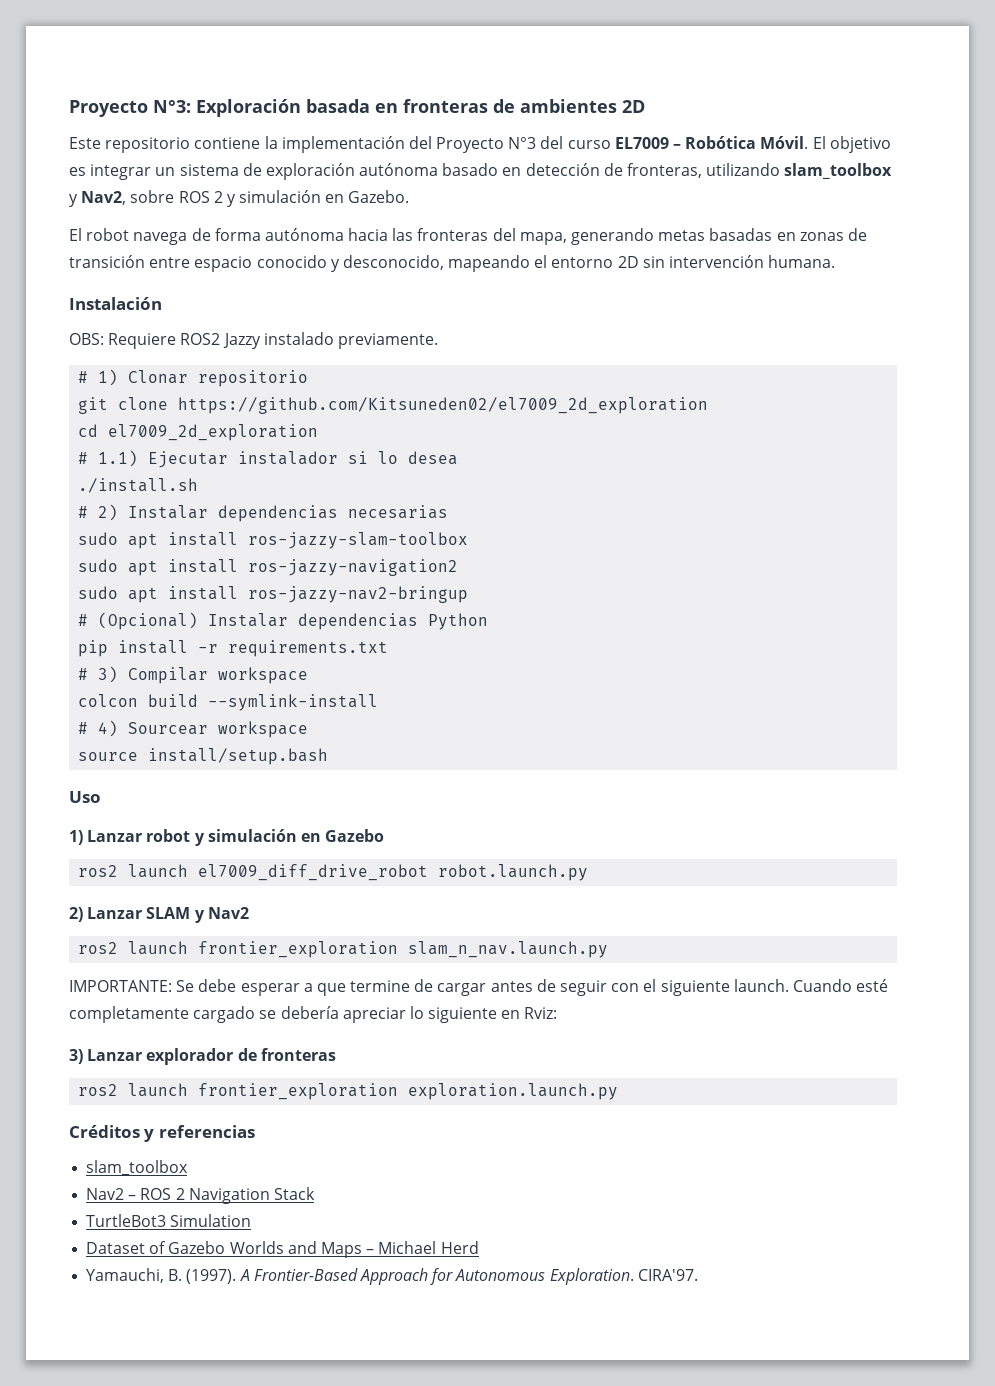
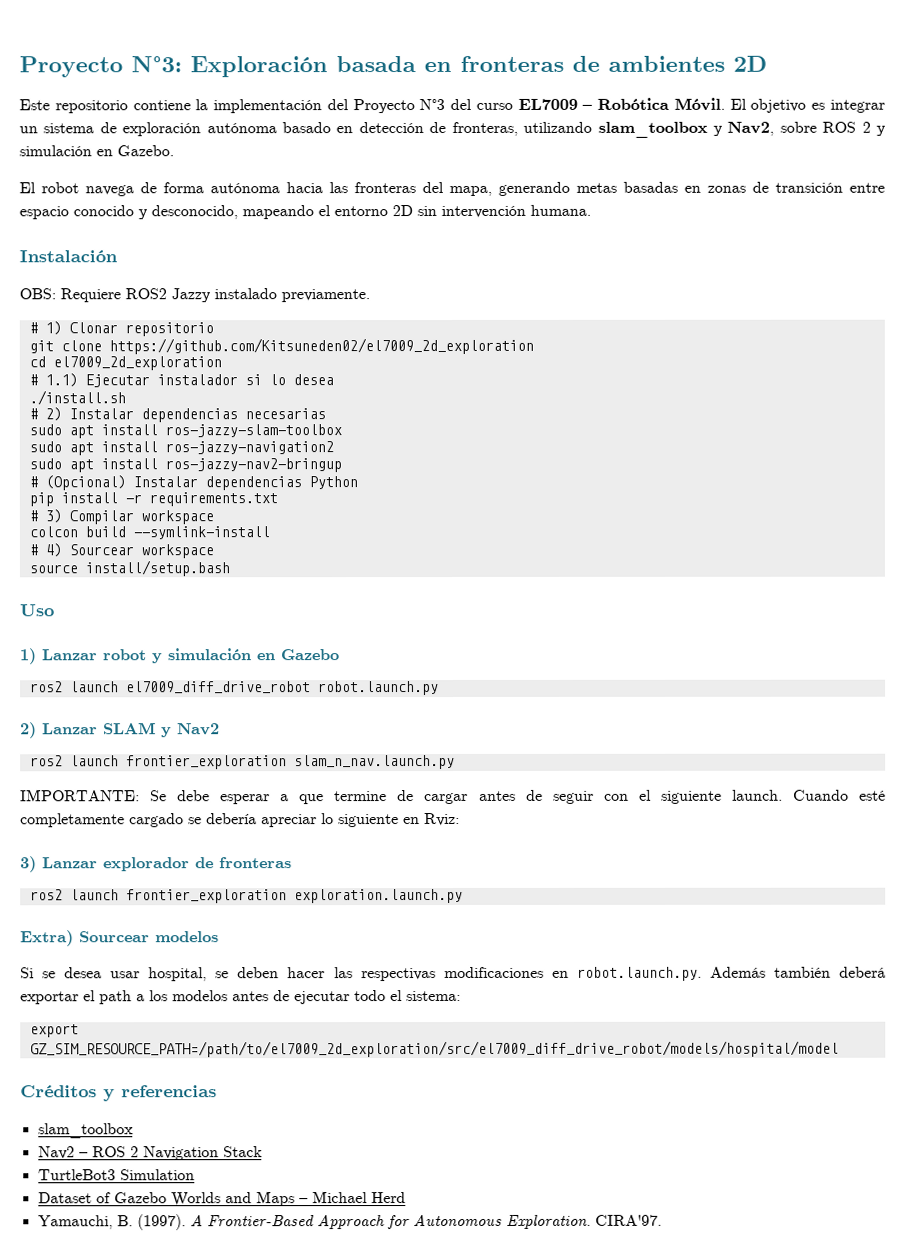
+ Extra) Sourcear modelos
+ Si se desea usar hospital, se deben hacer las respectivas modificaciones en robot.launch.py. Además también deberá exportar el path a los modelos antes de ejecutar todo el sistema:
+ export GZ_SIM_RESOURCE_PATH=/path/to/el7009_2d_exploration/src/el7009_diff_drive_robot/models/hospital/model

